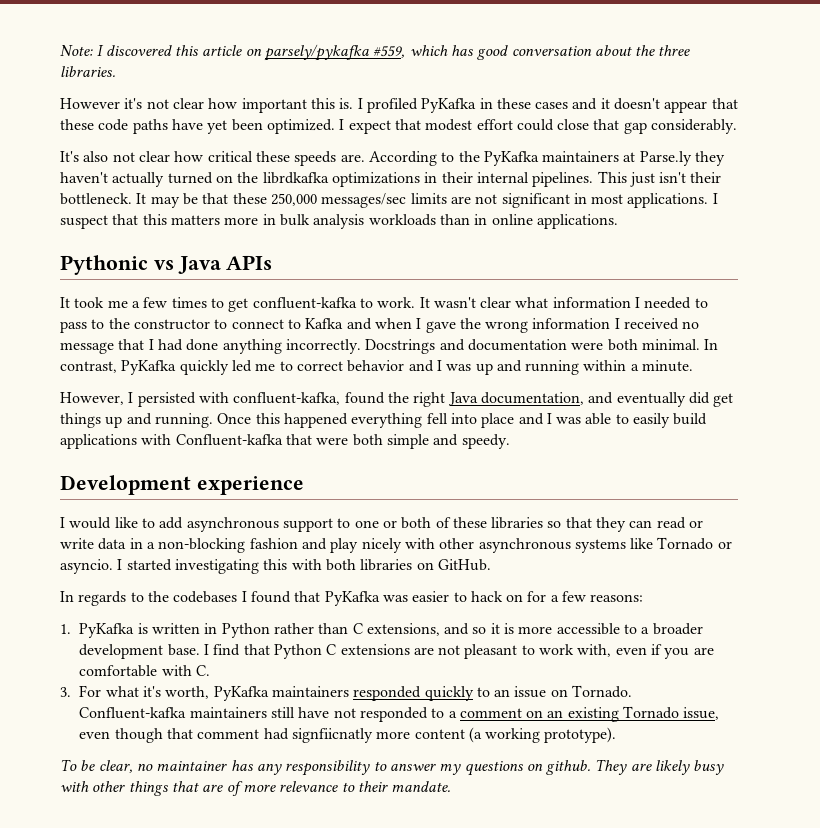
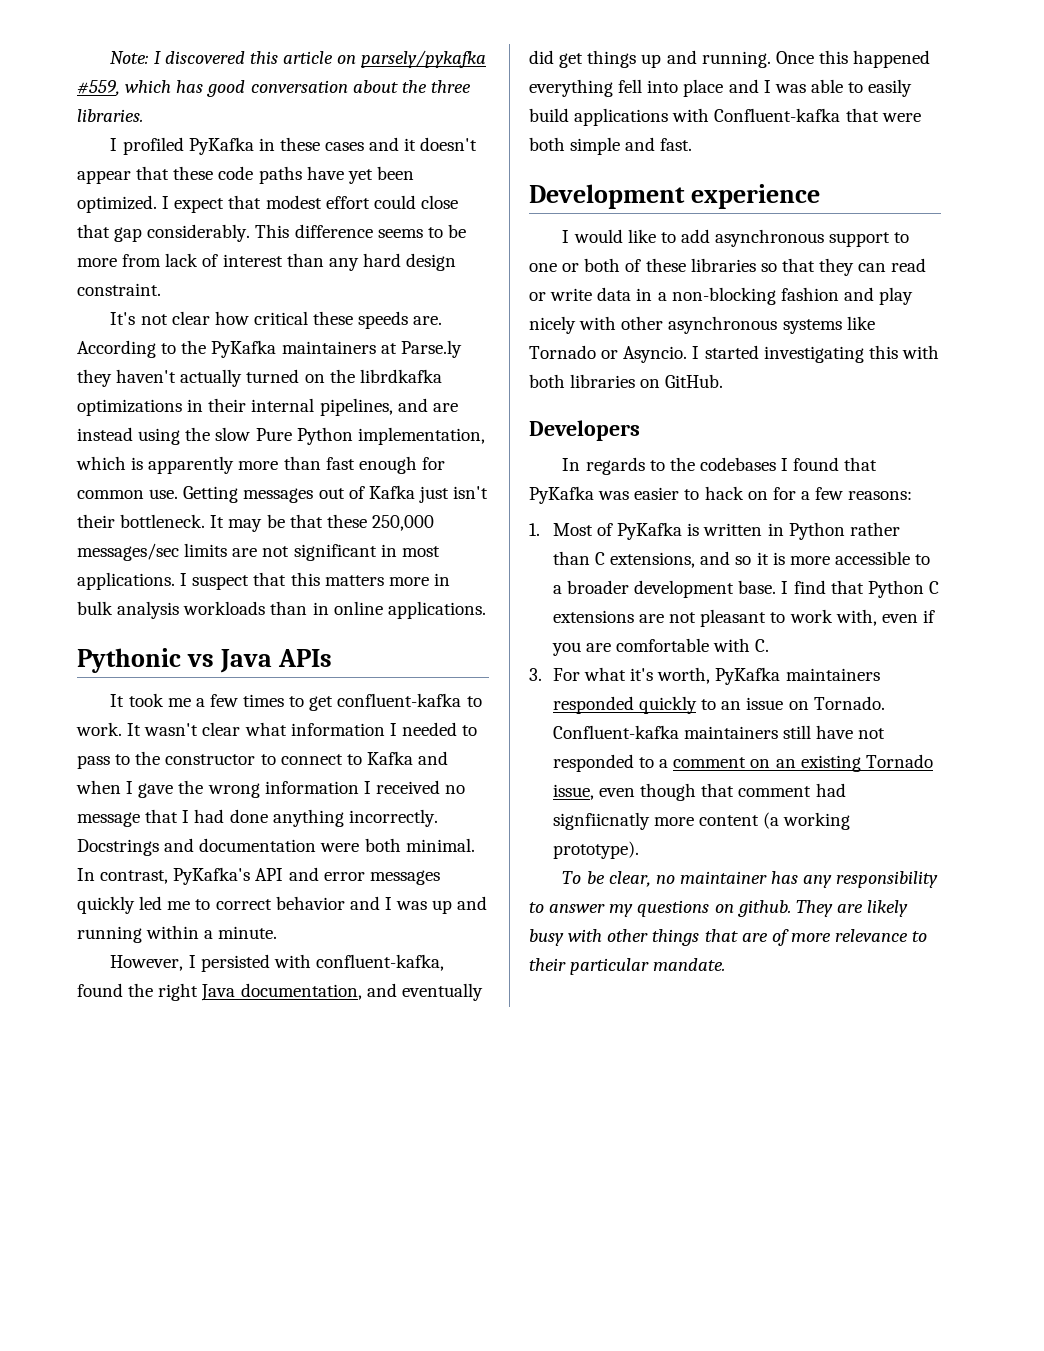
- However it's not clear how important this is.
+ This difference seems to be more from lack of interest than any hard design constraint.
- It's also not clear how critical these speeds are.
+ It's not clear how critical these speeds are.
- According to the PyKafka maintainers at Parse.ly they haven't actually turned on the librdkafka optimizations in their internal pipelines. This just isn't their bottleneck.
+ According to the PyKafka maintainers at Parse.ly they haven't actually turned on the librdkafka optimizations in their internal pipelines, and are instead using the slow Pure Python implementation, which is apparently more than fast enough for common use. Getting messages out of Kafka just isn't their bottleneck.
- In contrast, PyKafka quickly led me to correct behavior and I was up and running within a minute.
+ In contrast, PyKafka's API and error messages quickly led me to correct behavior and I was up and running within a minute.
- Once this happened everything fell into place and I was able to easily build applications with Confluent-kafka that were both simple and speedy.
+ Once this happened everything fell into place and I was able to easily build applications with Confluent-kafka that were both simple and fast.
- I would like to add asynchronous support to one or both of these libraries so that they can read or write data in a non-blocking fashion and play nicely with other asynchronous systems like Tornado or asyncio.
+ I would like to add asynchronous support to one or both of these libraries so that they can read or write data in a non-blocking fashion and play nicely with other asynchronous systems like Tornado or Asyncio.
+ Developers
- 1. PyKafka is written in Python rather than C extensions, and so it is more accessible to a broader development base.
+ 1. Most of PyKafka is written in Python rather than C extensions, and so it is more accessible to a broader development base.
- They are likely busy with other things that are of more relevance to their mandate.
+ They are likely busy with other things that are of more relevance to their particular mandate.

